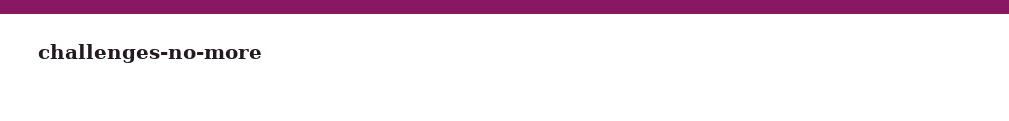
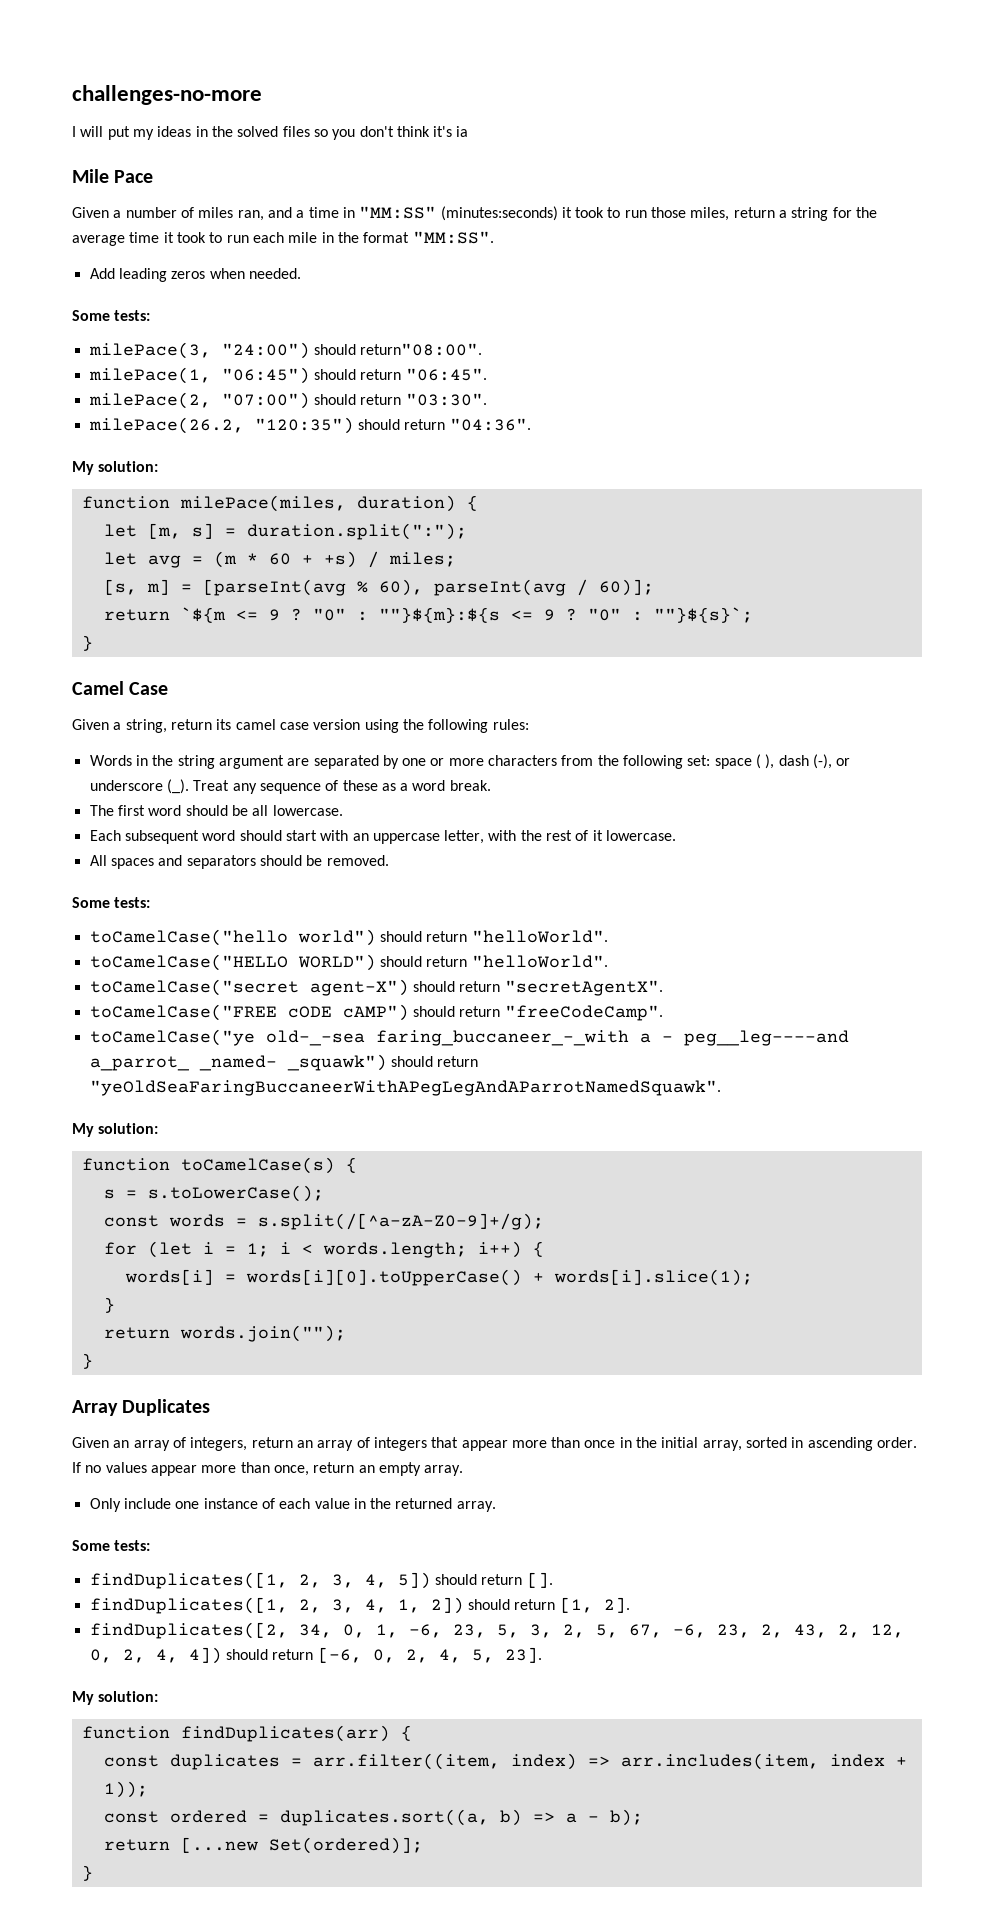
+ I will put my ideas in the solved files so you don't think it's ia
+ Mile Pace
+ Given a number of miles ran, and a time in "MM:SS" (minutes:seconds) it took to run those miles, return a string for the average time it took to run each mile in the format "MM:SS".
+ Add leading zeros when needed.
+ Some tests:
+ milePace(3, "24:00") should return"08:00".
+ milePace(1, "06:45") should return "06:45".
+ milePace(2, "07:00") should return "03:30".
+ milePace(26.2, "120:35") should return "04:36".
+ My solution:
+ function milePace(miles, duration) {
+ let [m, s] = duration.split(":");
+ let avg = (m * 60 + +s) / miles;
+ [s, m] = [parseInt(avg % 60), parseInt(avg / 60)];
+ return `${m <= 9 ? "0" : ""}${m}:${s <= 9 ? "0" : ""}${s}`;
+ }
+ Camel Case
+ Given a string, return its camel case version using the following rules:
+ Words in the string argument are separated by one or more characters from the following set: space ( ), dash (-), or underscore (_). Treat any sequence of these as a word break.
+ The first word should be all lowercase.
+ Each subsequent word should start with an uppercase letter, with the rest of it lowercase.
+ All spaces and separators should be removed.
+ Some tests:
+ toCamelCase("hello world") should return "helloWorld".
+ toCamelCase("HELLO WORLD") should return "helloWorld".
+ toCamelCase("secret agent-X") should return "secretAgentX".
+ toCamelCase("FREE cODE cAMP") should return "freeCodeCamp".
+ toCamelCase("ye old-_-sea faring_buccaneer_-_with a - peg__leg----and a_parrot_ _named- _squawk") should return "yeOldSeaFaringBuccaneerWithAPegLegAndAParrotNamedSquawk".
+ My solution:
+ function toCamelCase(s) {
+ s = s.toLowerCase();
+ const words = s.split(/[^a-zA-Z0-9]+/g);
+ for (let i = 1; i < words.length; i++) {
+ words[i] = words[i][0].toUpperCase() + words[i].slice(1);
+ }
+ return words.join("");
+ }
+ Array Duplicates
+ Given an array of integers, return an array of integers that appear more than once in the initial array, sorted in ascending order. If no values appear more than once, return an empty array.
+ Only include one instance of each value in the returned array.
+ Some tests:
+ findDuplicates([1, 2, 3, 4, 5]) should return [].
+ findDuplicates([1, 2, 3, 4, 1, 2]) should return [1, 2].
+ findDuplicates([2, 34, 0, 1, -6, 23, 5, 3, 2, 5, 67, -6, 23, 2, 43, 2, 12, 0, 2, 4, 4]) should return [-6, 0, 2, 4, 5, 23].
+ My solution:
+ function findDuplicates(arr) {
+ const duplicates = arr.filter((item, index) => arr.includes(item, index + 1));
+ const ordered = duplicates.sort((a, b) => a - b);
+ return [...new Set(ordered)];
+ }

